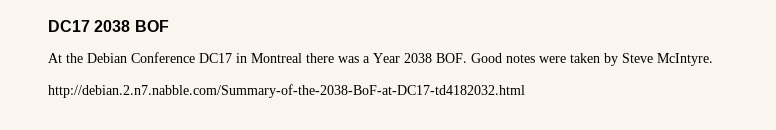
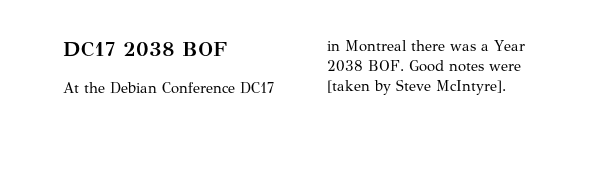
- At the Debian Conference DC17 in Montreal there was a Year 2038 BOF. Good notes were taken by Steve McIntyre.
- http://debian.2.n7.nabble.com/Summary-of-the-2038-BoF-at-DC17-td4182032.html
+ At the Debian Conference DC17 in Montreal there was a Year 2038 BOF. Good notes were [taken by Steve McIntyre].

